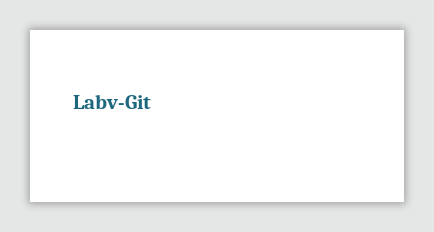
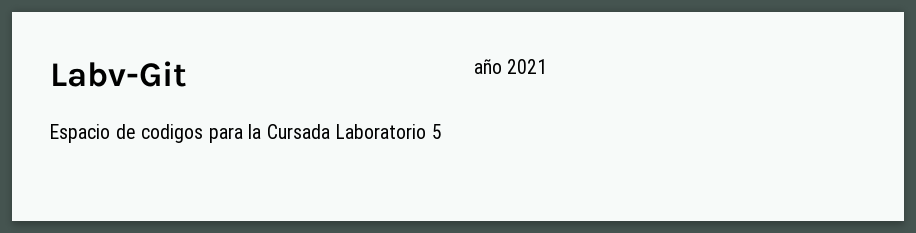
+ Espacio de codigos para la Cursada Laboratorio 5 año 2021

